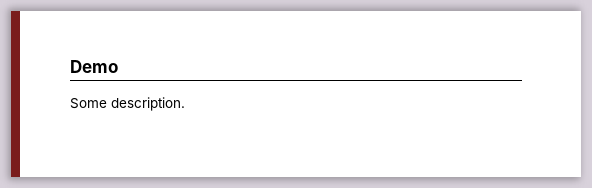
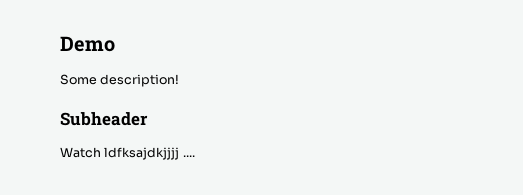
- Some description.
+ Some description!
+ Subheader
+ Watch ldfksajdkjjjj ....

